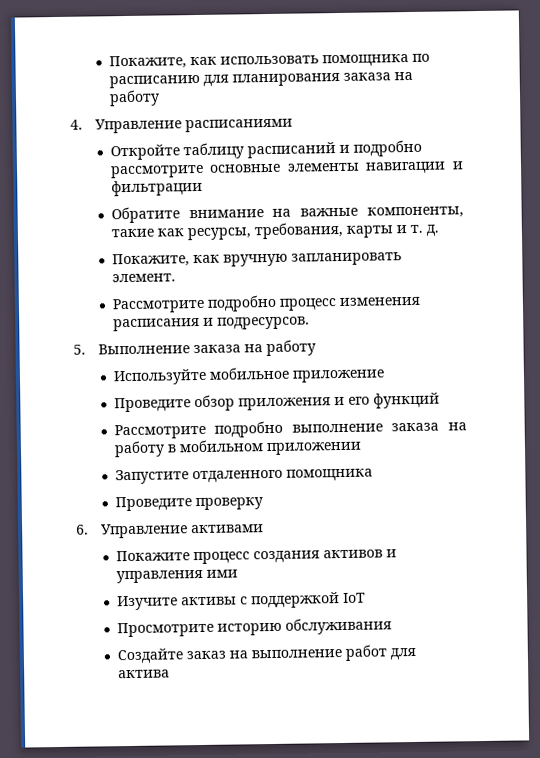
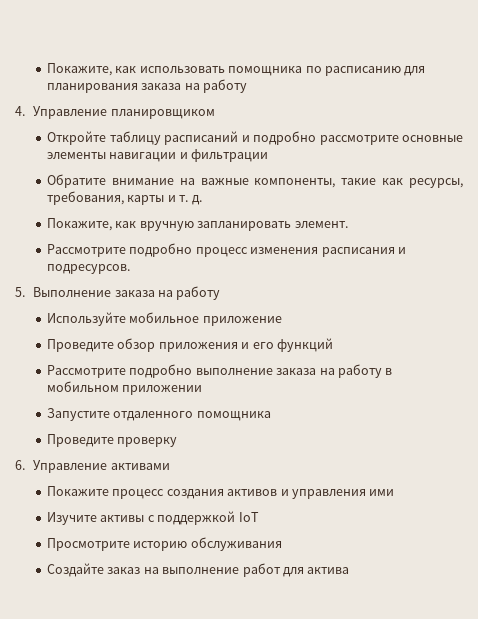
- 4. Управление расписаниями
+ 4. Управление планировщиком

